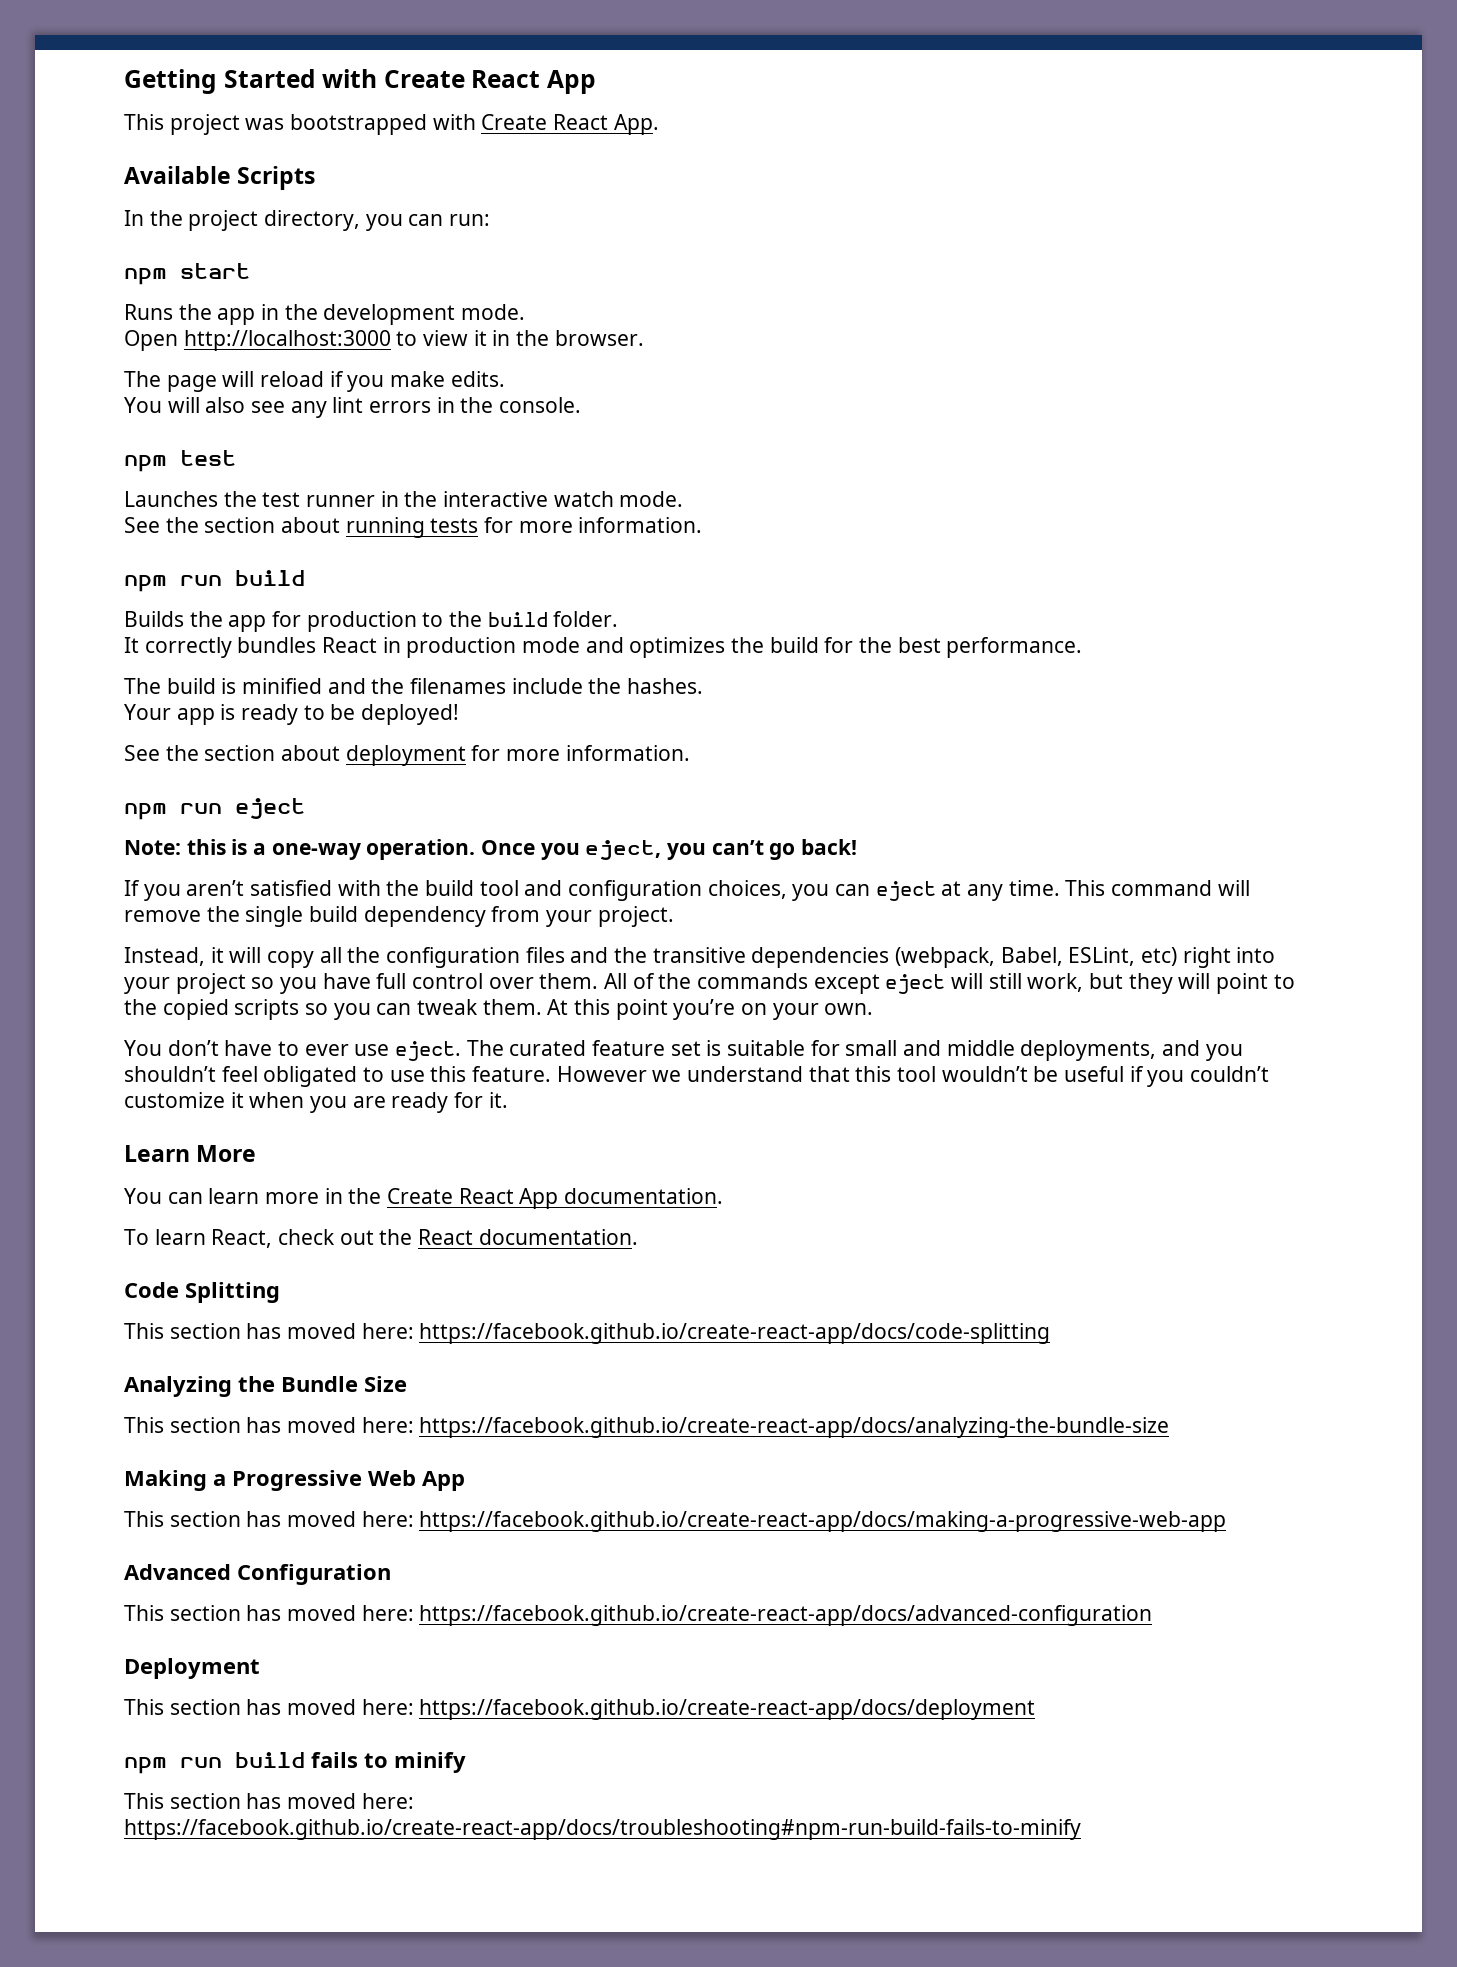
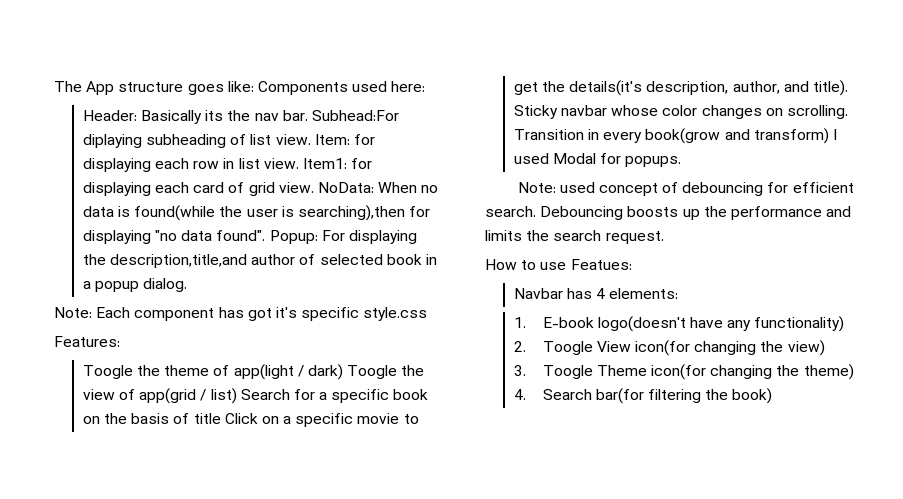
- Getting Started with Create React App
- This project was bootstrapped with Create React App.
- Available Scripts
- In the project directory, you can run:
- npm start
- Runs the app in the development mode.
- Open http://localhost:3000 to view it in the browser.
- The page will reload if you make edits.
- You will also see any lint errors in the console.
- npm test
- Launches the test runner in the interactive watch mode.
- See the section about running tests for more information.
- npm run build
- Builds the app for production to the build folder.
- It correctly bundles React in production mode and optimizes the build for the best performance.
- The build is minified and the filenames include the hashes.
- Your app is ready to be deployed!
- See the section about deployment for more information.
- npm run eject
- Note: this is a one-way operation. Once you eject, you can’t go back!
- If you aren’t satisfied with the build tool and configuration choices, you can eject at any time. This command will remove the single build dependency from your project.
- Instead, it will copy all the configuration files and the transitive dependencies (webpack, Babel, ESLint, etc) right into your project so you have full control over them. All of the commands except eject will still work, but they will point to the copied scripts so you can tweak them. At this point you’re on your own.
- You don’t have to ever use eject. The curated feature set is suitable for small and middle deployments, and you shouldn’t feel obligated to use this feature. However we understand that this tool wouldn’t be useful if you couldn’t customize it when you are ready for it.
- Learn More
- You can learn more in the Create React App documentation.
- To learn React, check out the React documentation.
- Code Splitting
- This section has moved here: https://facebook.github.io/create-react-app/docs/code-splitting
- Analyzing the Bundle Size
- This section has moved here: https://facebook.github.io/create-react-app/docs/analyzing-the-bundle-size
- Making a Progressive Web App
- This section has moved here: https://facebook.github.io/create-react-app/docs/making-a-progressive-web-app
- Advanced Configuration
- This section has moved here: https://facebook.github.io/create-react-app/docs/advanced-configuration
- Deployment
- This section has moved here: https://facebook.github.io/create-react-app/docs/deployment
- npm run build fails to minify
- This section has moved here: https://facebook.github.io/create-react-app/docs/troubleshooting#npm-run-build-fails-to-minify
+ The App structure goes like: Components used here:
+ Header: Basically its the nav bar. Subhead:For diplaying subheading of list view. Item: for displaying each row in list view. Item1: for displaying each card of grid view. NoData: When no data is found(while the user is searching),then for displaying "no data found". Popup: For displaying the description,title,and author of selected book in a popup dialog.
+ Note: Each component has got it's specific style.css
+ Features:
+ Toogle the theme of app(light / dark) Toogle the view of app(grid / list) Search for a specific book on the basis of title Click on a specific movie to get the details(it's description, author, and title). Sticky navbar whose color changes on scrolling. Transition in every book(grow and transform) I used Modal for popups.
+ Note: used concept of debouncing for efficient search. Debouncing boosts up the performance and limits the search request.
+ How to use Featues:
+ Navbar has 4 elements:
+ 1. E-book logo(doesn't have any functionality)
+ 2. Toogle View icon(for changing the view)
+ 3. Toogle Theme icon(for changing the theme)
+ 4. Search bar(for filtering the book)

